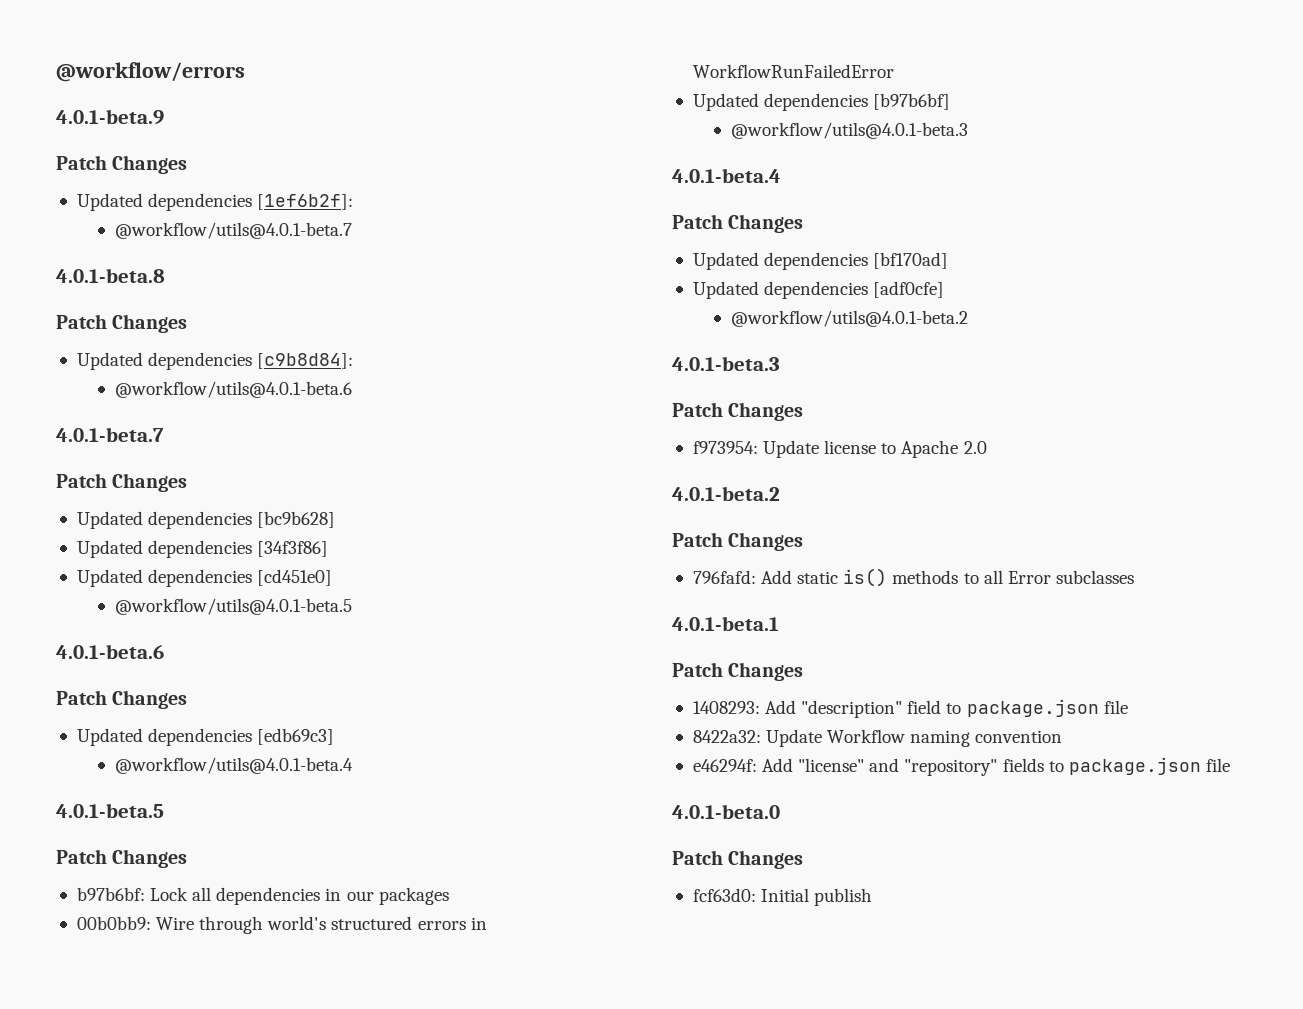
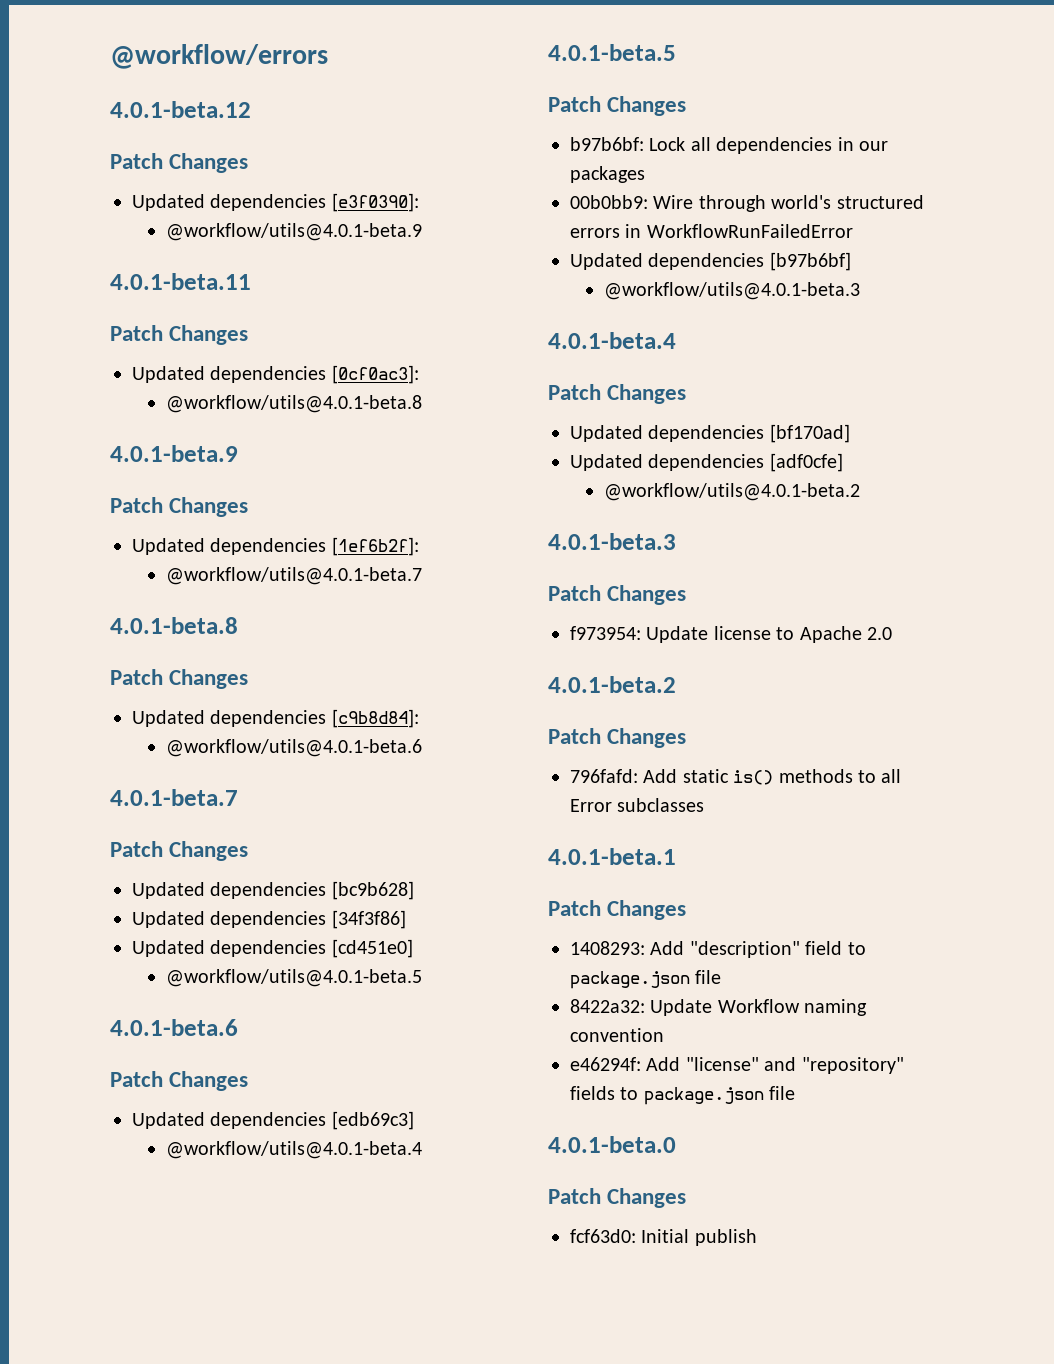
+ 4.0.1-beta.12
+ Patch Changes
+ Updated dependencies [e3f0390]:
+ @workflow/utils@4.0.1-beta.9
+ 4.0.1-beta.11
+ Patch Changes
+ Updated dependencies [0cf0ac3]:
+ @workflow/utils@4.0.1-beta.8

